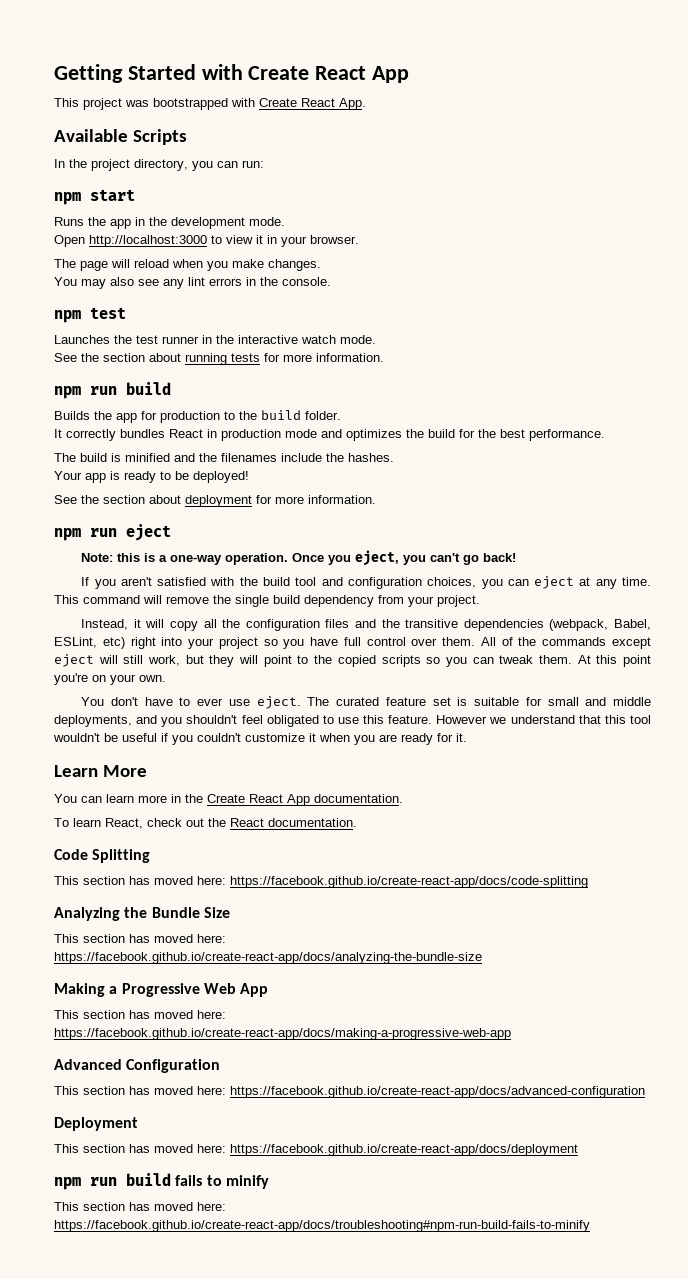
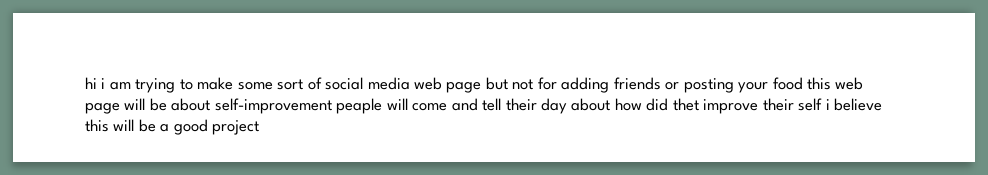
- Getting Started with Create React App
- This project was bootstrapped with Create React App.
- Available Scripts
- In the project directory, you can run:
- npm start
- Runs the app in the development mode.
- Open http://localhost:3000 to view it in your browser.
- The page will reload when you make changes.
- You may also see any lint errors in the console.
- npm test
- Launches the test runner in the interactive watch mode.
- See the section about running tests for more information.
- npm run build
- Builds the app for production to the build folder.
- It correctly bundles React in production mode and optimizes the build for the best performance.
- The build is minified and the filenames include the hashes.
- Your app is ready to be deployed!
- See the section about deployment for more information.
- npm run eject
- Note: this is a one-way operation. Once you eject, you can't go back!
- If you aren't satisfied with the build tool and configuration choices, you can eject at any time. This command will remove the single build dependency from your project.
- Instead, it will copy all the configuration files and the transitive dependencies (webpack, Babel, ESLint, etc) right into your project so you have full control over them. All of the commands except eject will still work, but they will point to the copied scripts so you can tweak them. At this point you're on your own.
- You don't have to ever use eject. The curated feature set is suitable for small and middle deployments, and you shouldn't feel obligated to use this feature. However we understand that this tool wouldn't be useful if you couldn't customize it when you are ready for it.
- Learn More
- You can learn more in the Create React App documentation.
- To learn React, check out the React documentation.
- Code Splitting
- This section has moved here: https://facebook.github.io/create-react-app/docs/code-splitting
- Analyzing the Bundle Size
- This section has moved here: https://facebook.github.io/create-react-app/docs/analyzing-the-bundle-size
- Making a Progressive Web App
- This section has moved here: https://facebook.github.io/create-react-app/docs/making-a-progressive-web-app
- Advanced Configuration
- This section has moved here: https://facebook.github.io/create-react-app/docs/advanced-configuration
- Deployment
- This section has moved here: https://facebook.github.io/create-react-app/docs/deployment
- npm run build fails to minify
- This section has moved here: https://facebook.github.io/create-react-app/docs/troubleshooting#npm-run-build-fails-to-minify
+ hi i am trying to make some sort of social media web page but not for adding friends or posting your food this web page will be about self-improvement peaple will come and tell their day about how did thet improve their self i believe this will be a good project

